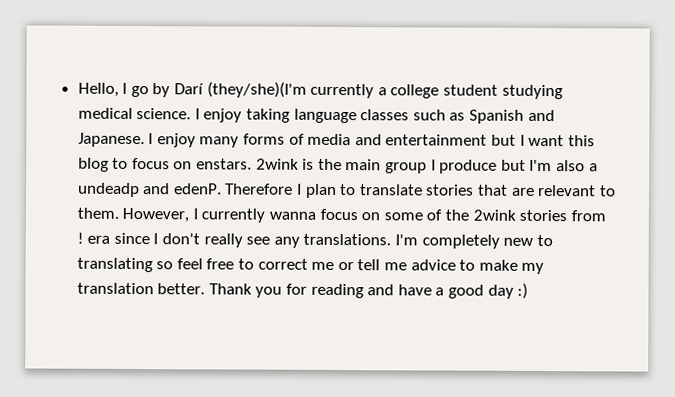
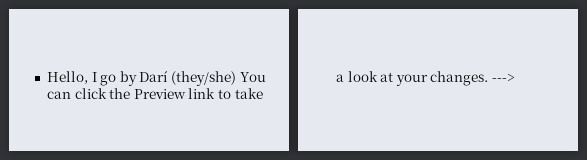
- Hello, I go by Darí (they/she)(I'm currently a college student studying medical science. I enjoy taking language classes such as Spanish and Japanese. I enjoy many forms of media and entertainment but I want this blog to focus on enstars. 2wink is the main group I produce but I'm also a undeadp and edenP. Therefore I plan to translate stories that are relevant to them. However, I currently wanna focus on some of the 2wink stories from ! era since I don't really see any translations. I'm completely new to translating so feel free to correct me or tell me advice to make my translation better. Thank you for reading and have a good day :)
+ Hello, I go by Darí (they/she) You can click the Preview link to take a look at your changes. --->

